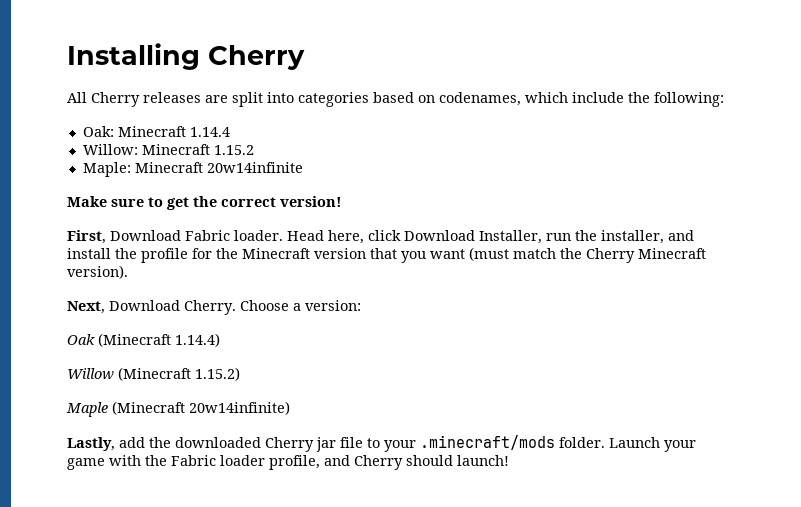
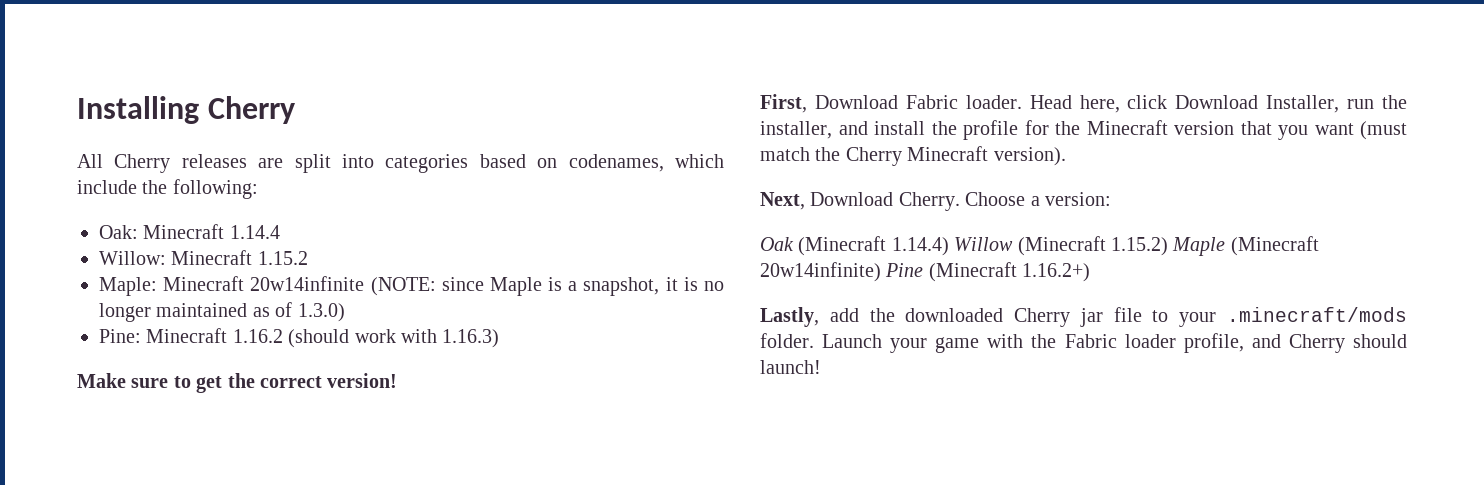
- Maple: Minecraft 20w14infinite
+ Maple: Minecraft 20w14infinite (NOTE: since Maple is a snapshot, it is no longer maintained as of 1.3.0)
+ Pine: Minecraft 1.16.2 (should work with 1.16.3)
- Oak (Minecraft 1.14.4)
- Willow (Minecraft 1.15.2)
- Maple (Minecraft 20w14infinite)
+ Oak (Minecraft 1.14.4) Willow (Minecraft 1.15.2) Maple (Minecraft 20w14infinite) Pine (Minecraft 1.16.2+)

